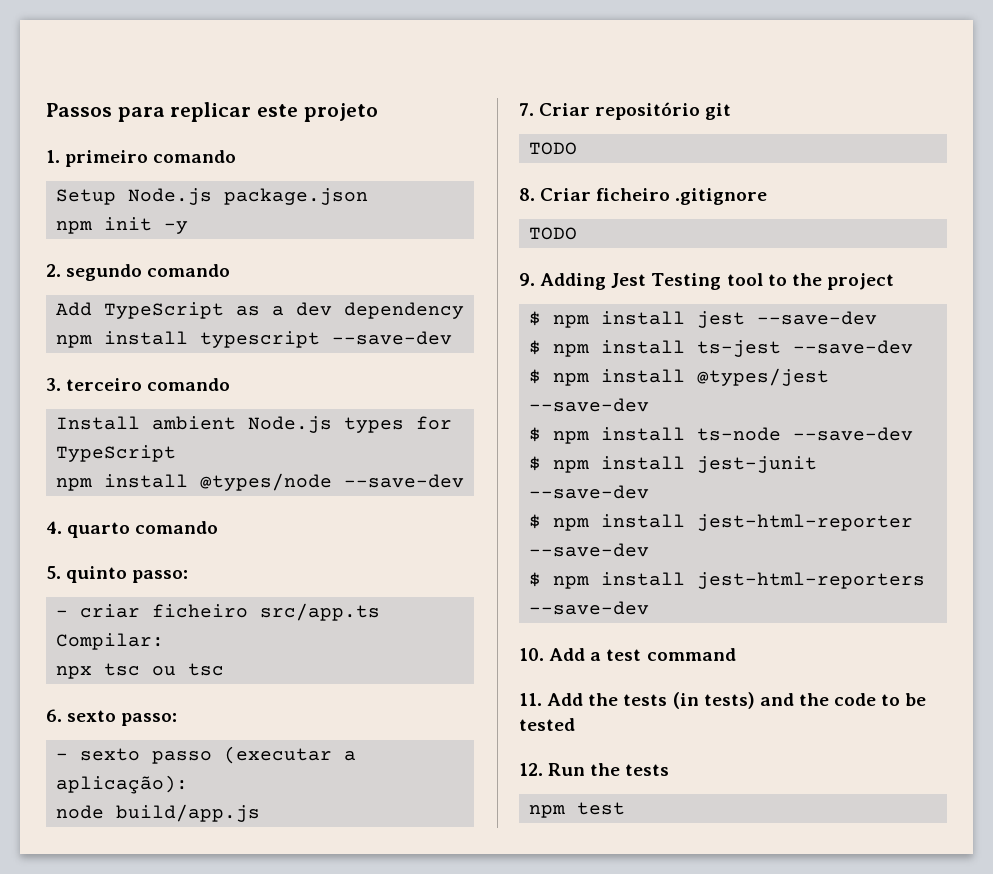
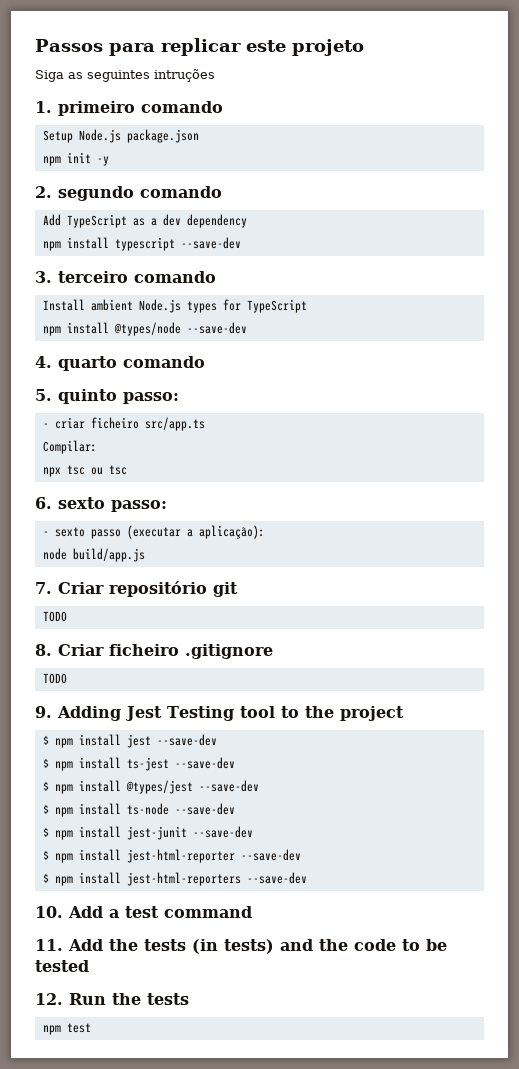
+ Siga as seguintes intruções

